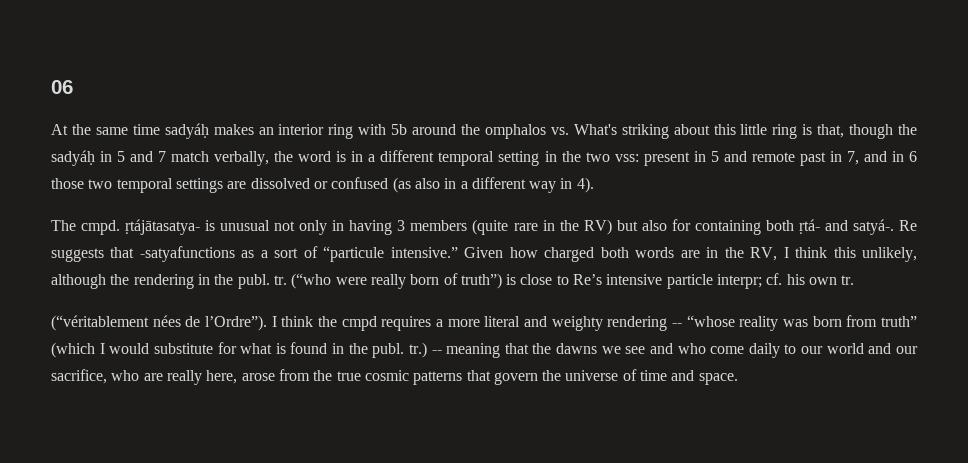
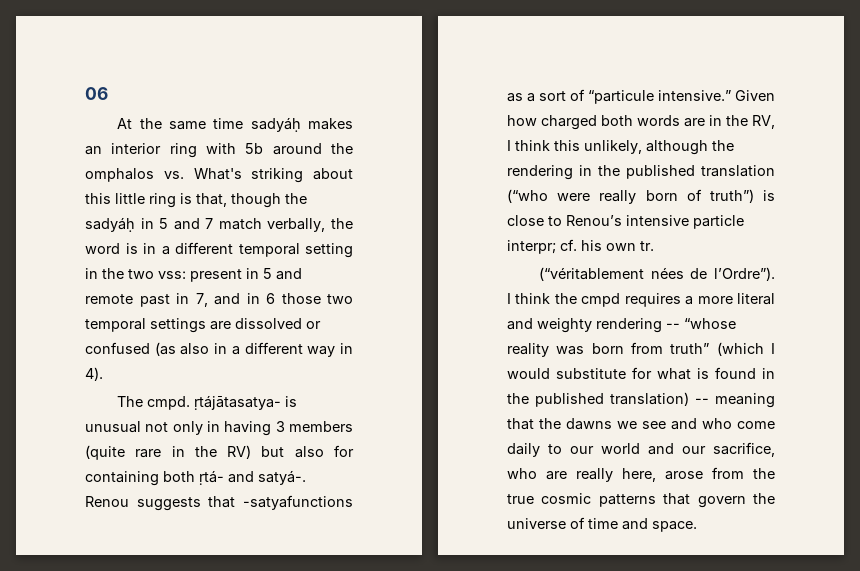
- Re suggests that -satyafunctions as a sort of “particule intensive.”
+ Renou suggests that -satyafunctions as a sort of “particule intensive.”
- Given how charged both words are in the RV, I think this unlikely, although the rendering in the publ. tr. (“who were really born of truth”) is close to Re’s intensive particle interpr; cf. his own tr.
+ Given how charged both words are in the RV, I think this unlikely, although the rendering in the published translation (“who were really born of truth”) is close to Renou’s intensive particle interpr; cf. his own tr.
- I think the cmpd requires a more literal and weighty rendering -- “whose reality was born from truth” (which I would substitute for what is found in the publ. tr.) -- meaning that the dawns we see and who come daily to our world and our sacrifice, who are really here, arose from the true cosmic patterns that govern the universe of time and space.
+ I think the cmpd requires a more literal and weighty rendering -- “whose reality was born from truth” (which I would substitute for what is found in the published translation) -- meaning that the dawns we see and who come daily to our world and our sacrifice, who are really here, arose from the true cosmic patterns that govern the universe of time and space.

